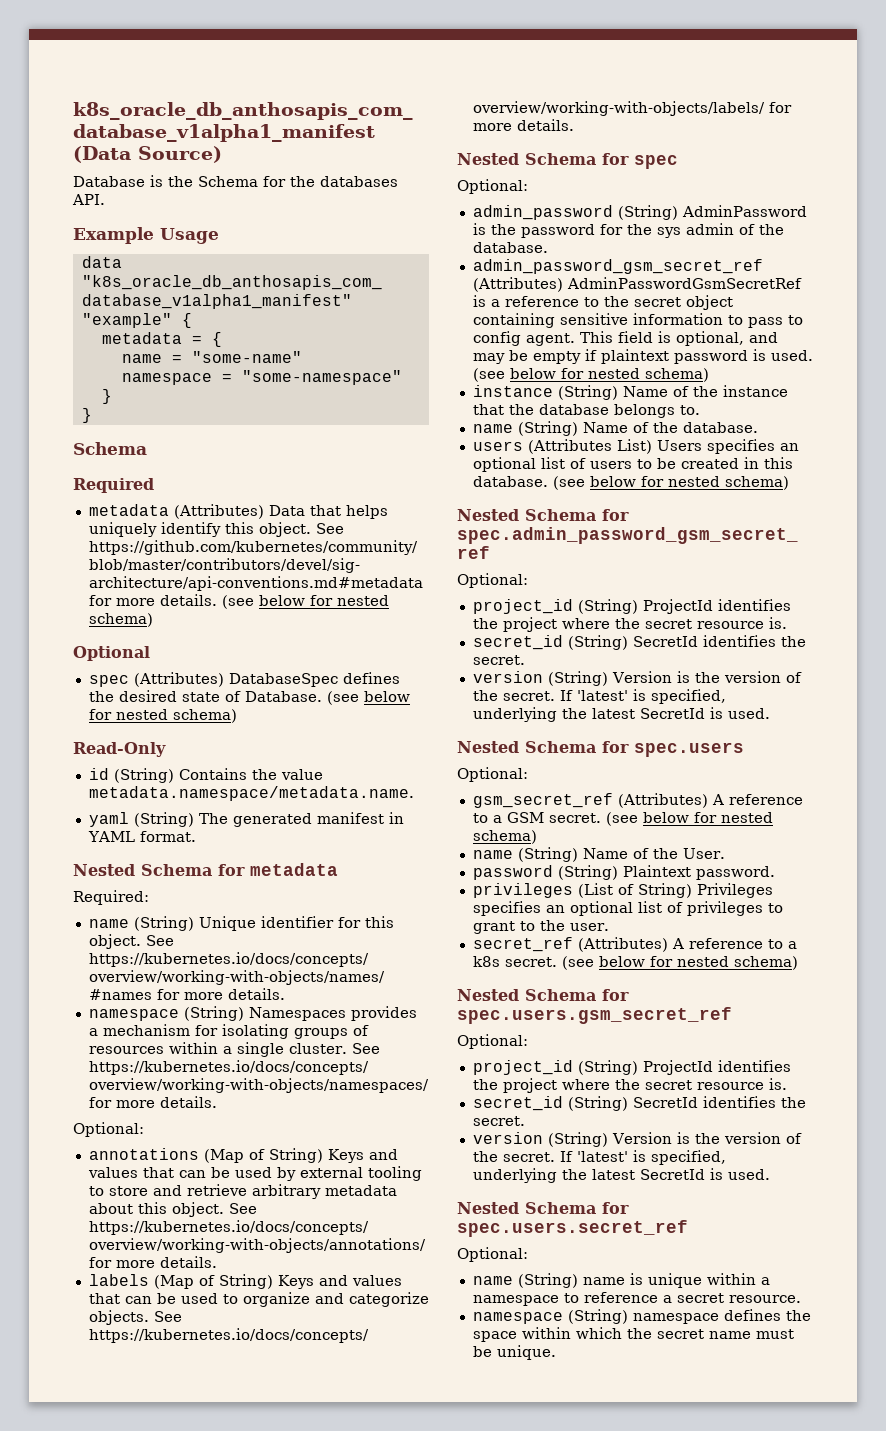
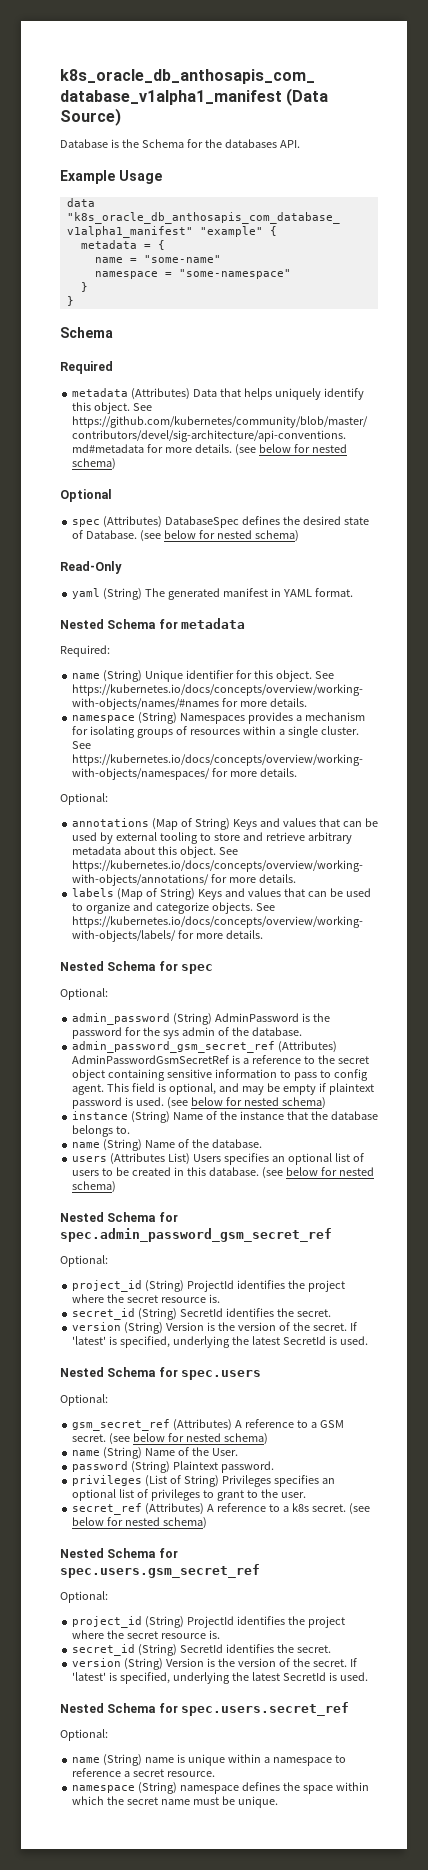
- id (String) Contains the value metadata.namespace/metadata.name.

